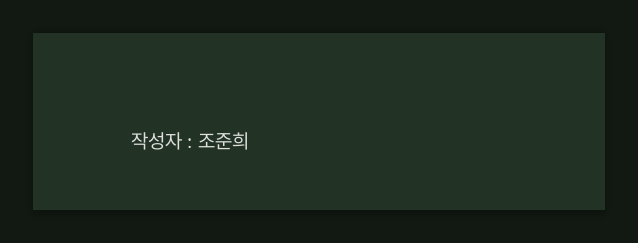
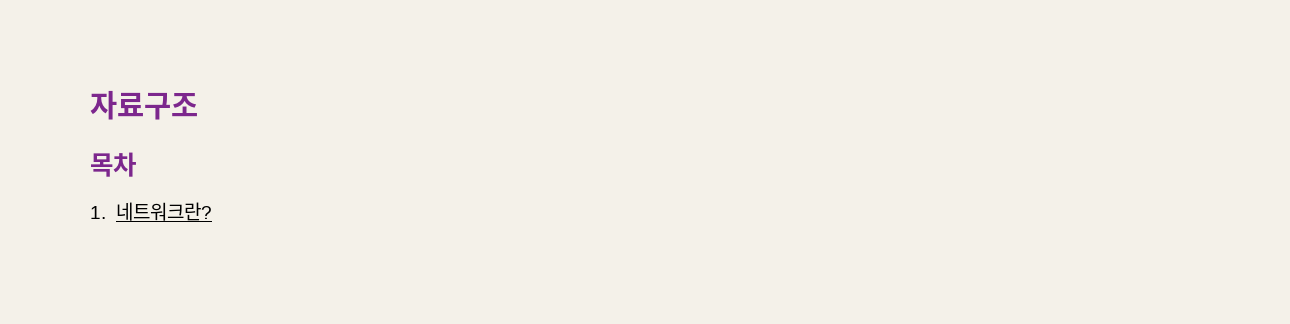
- 작성자 : 조준희
+ 자료구조
+ 목차
+ 1. 네트워크란?

